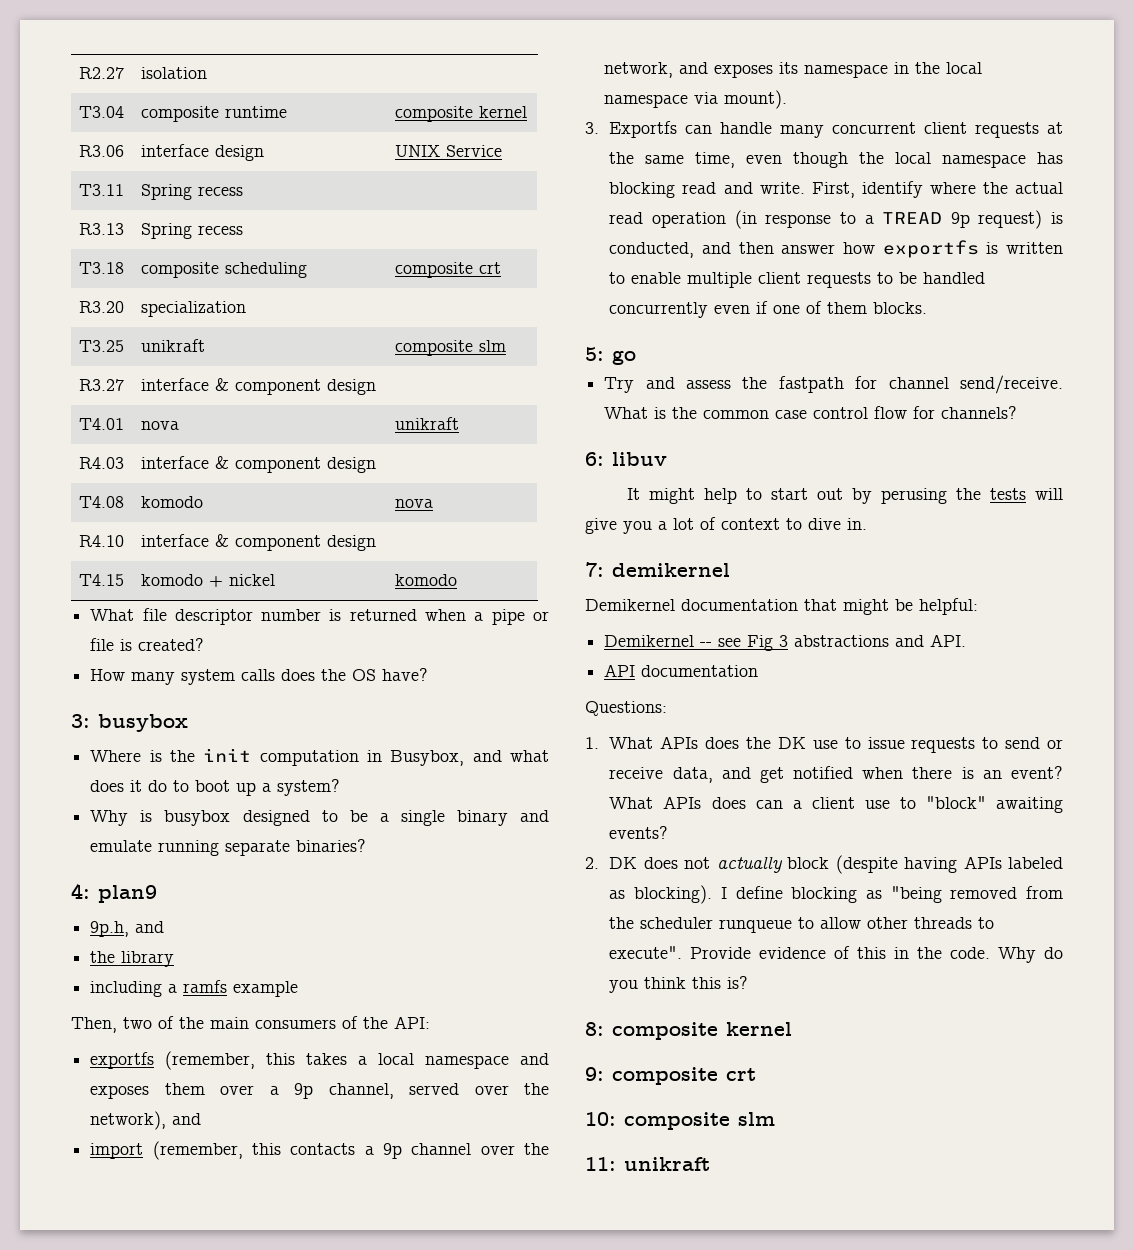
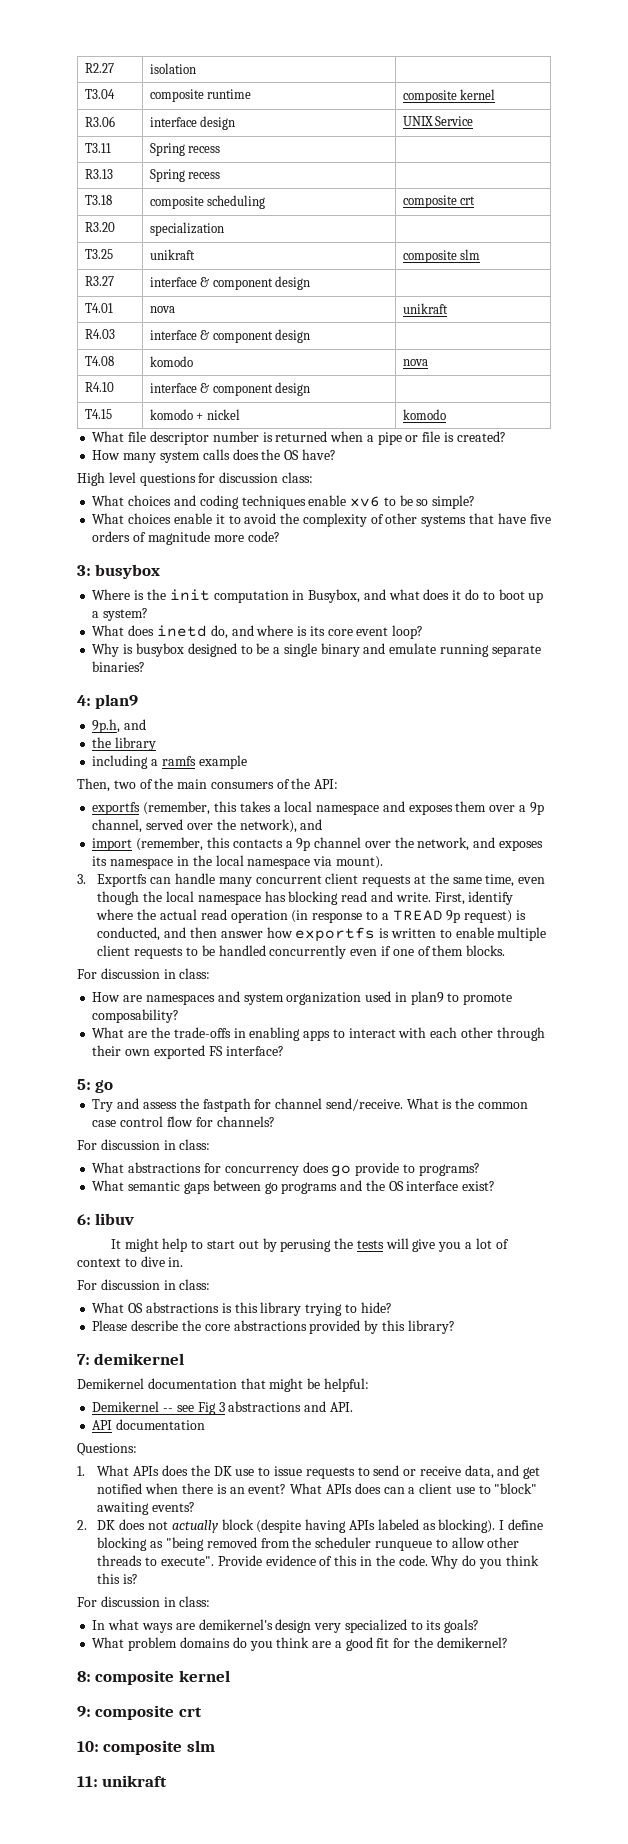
+ High level questions for discussion class:
+ What choices and coding techniques enable xv6 to be so simple?
+ What choices enable it to avoid the complexity of other systems that have five orders of magnitude more code?
+ What does inetd do, and where is its core event loop?
  First, identify where the actual read operation (in response to a TREAD 9p request) is conducted, and then answer how exportfs is written to enable multiple client requests to be handled concurrently even if one of them blocks.
+ For discussion in class:
+ How are namespaces and system organization used in plan9 to promote composability?
+ What are the trade-offs in enabling apps to interact with each other through their own exported FS interface?
  What is the common case control flow for channels?
+ For discussion in class:
+ What abstractions for concurrency does go provide to programs?
+ What semantic gaps between go programs and the OS interface exist?
  It might help to start out by perusing the tests will give you a lot of context to dive in.
+ For discussion in class:
+ What OS abstractions is this library trying to hide?
+ Please describe the core abstractions provided by this library?
  Why do you think this is?
+ For discussion in class:
+ In what ways are demikernel's design very specialized to its goals?
+ What problem domains do you think are a good fit for the demikernel?

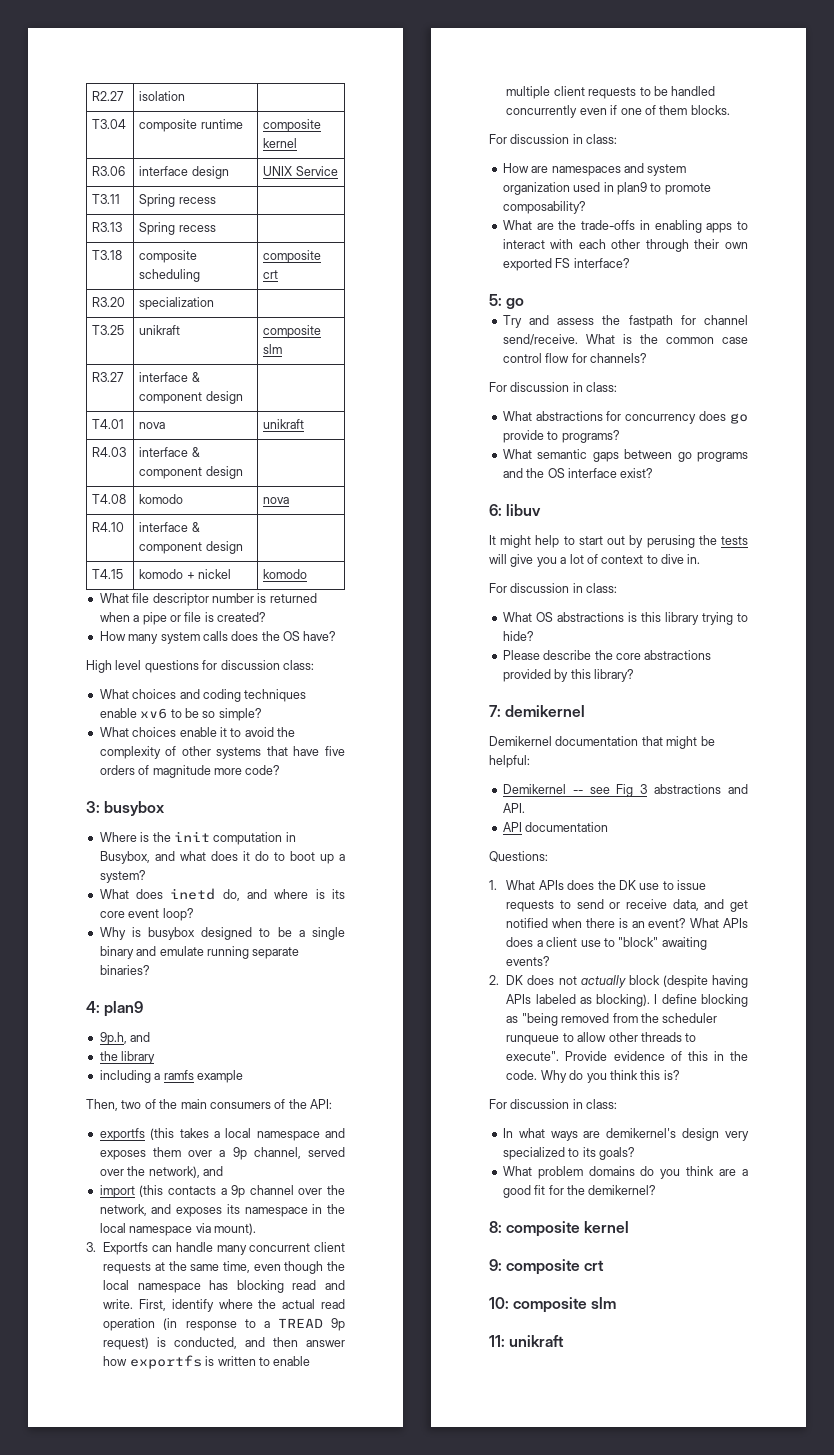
- exportfs (remember, this takes a local namespace and exposes them over a 9p channel, served over the network), and
+ exportfs (this takes a local namespace and exposes them over a 9p channel, served over the network), and
- import (remember, this contacts a 9p channel over the network, and exposes its namespace in the local namespace via mount).
+ import (this contacts a 9p channel over the network, and exposes its namespace in the local namespace via mount).
- What APIs does can a client use to "block" awaiting events?
+ What APIs does a client use to "block" awaiting events?

